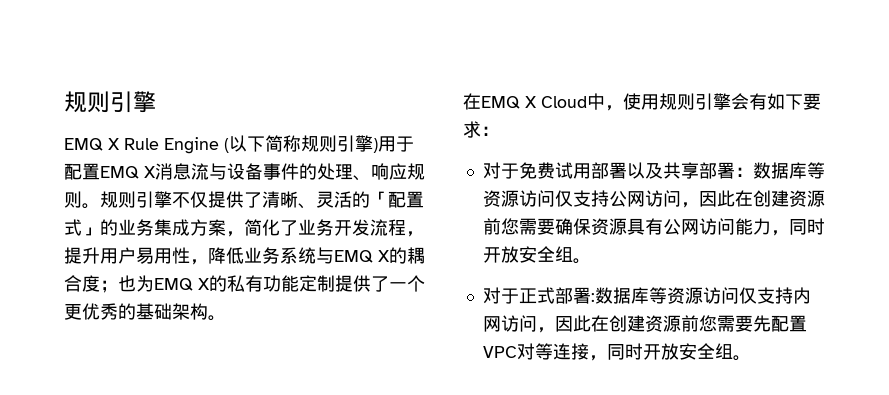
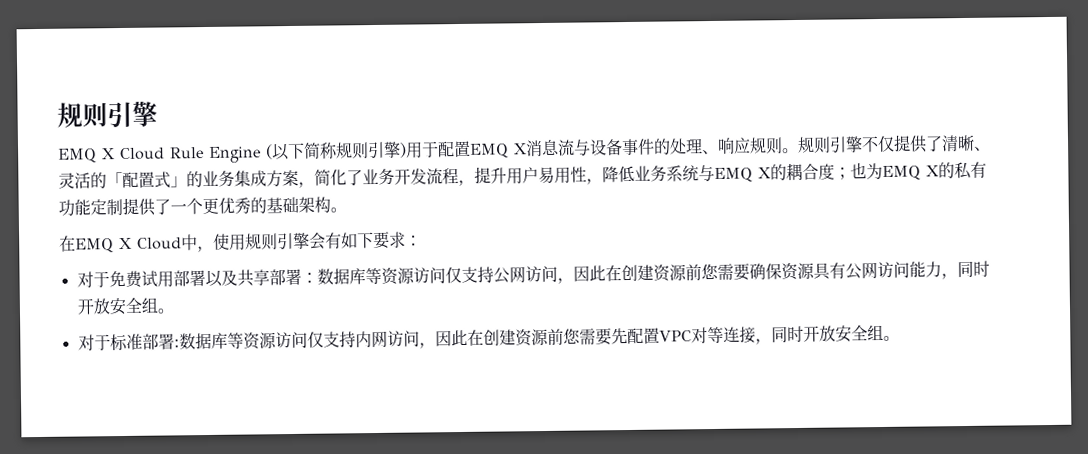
- EMQ X Rule Engine (以下简称规则引擎)用于配置EMQ X消息流与设备事件的处理、响应规则。
+ EMQ X Cloud Rule Engine (以下简称规则引擎)用于配置EMQ X消息流与设备事件的处理、响应规则。
- 对于正式部署:数据库等资源访问仅支持内网访问，因此在创建资源前您需要先配置VPC对等连接，同时开放安全组。
+ 对于标准部署:数据库等资源访问仅支持内网访问，因此在创建资源前您需要先配置VPC对等连接，同时开放安全组。

